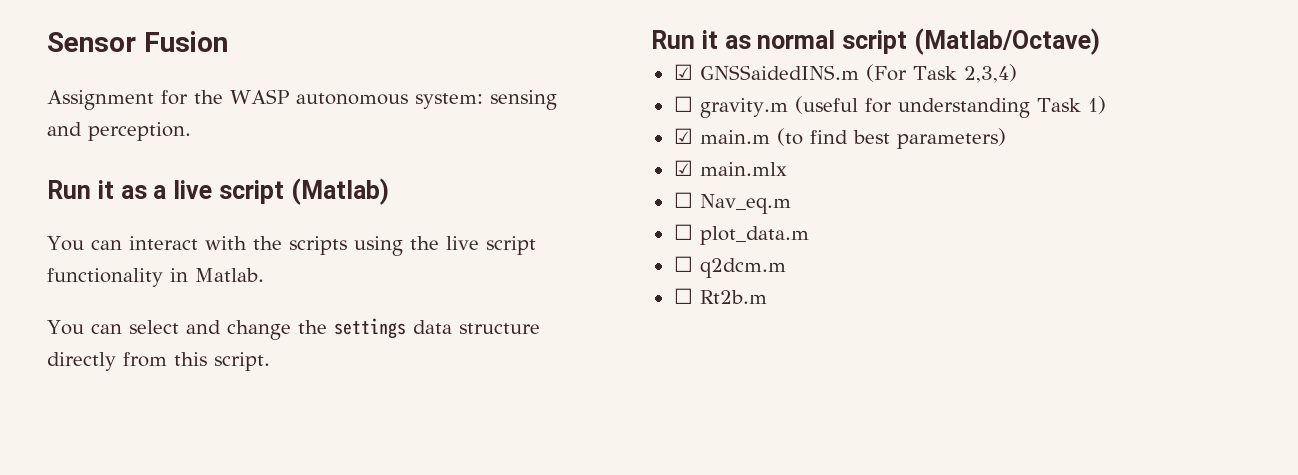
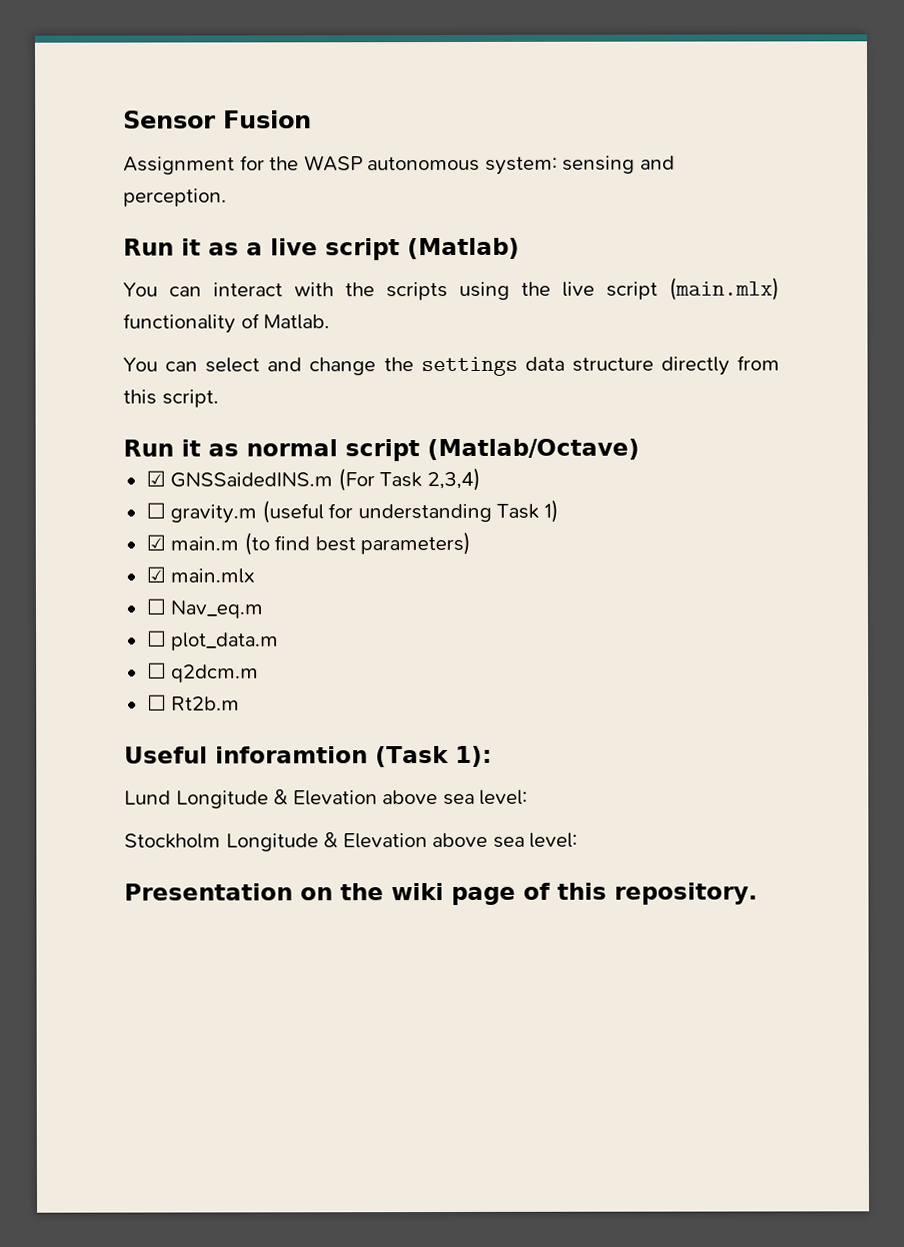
- You can interact with the scripts using the live script functionality in Matlab.
+ You can interact with the scripts using the live script (main.mlx) functionality of Matlab.
+ Useful inforamtion (Task 1):
+ Lund Longitude & Elevation above sea level:
+ Stockholm Longitude & Elevation above sea level:
+ Presentation on the wiki page of this repository.

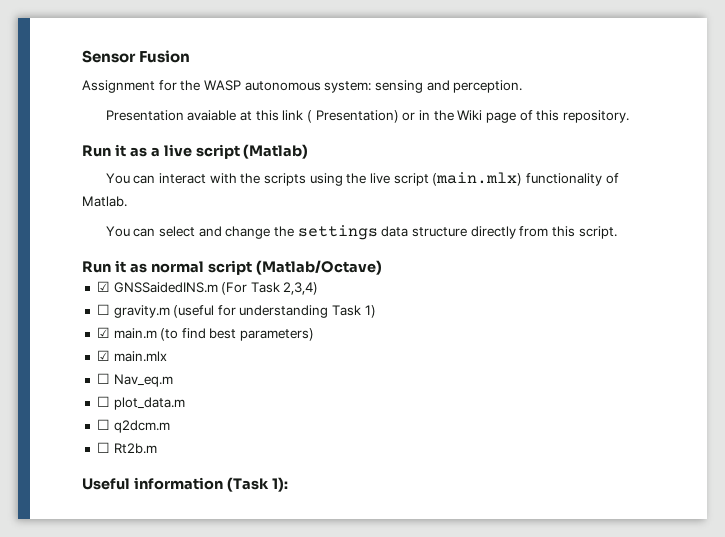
+ Presentation avaiable at this link ( Presentation) or in the Wiki page of this repository.
- Useful inforamtion (Task 1):
+ Useful information (Task 1):
- Lund Longitude & Elevation above sea level:
- Stockholm Longitude & Elevation above sea level:
- Presentation on the wiki page of this repository.

